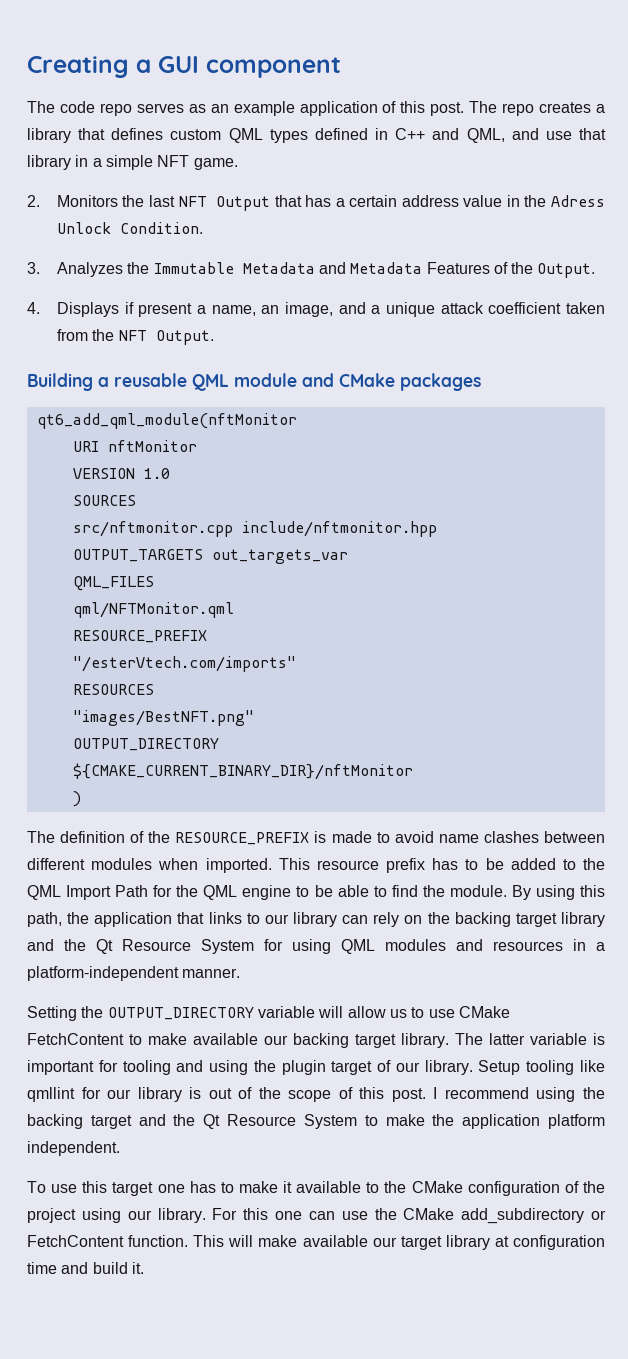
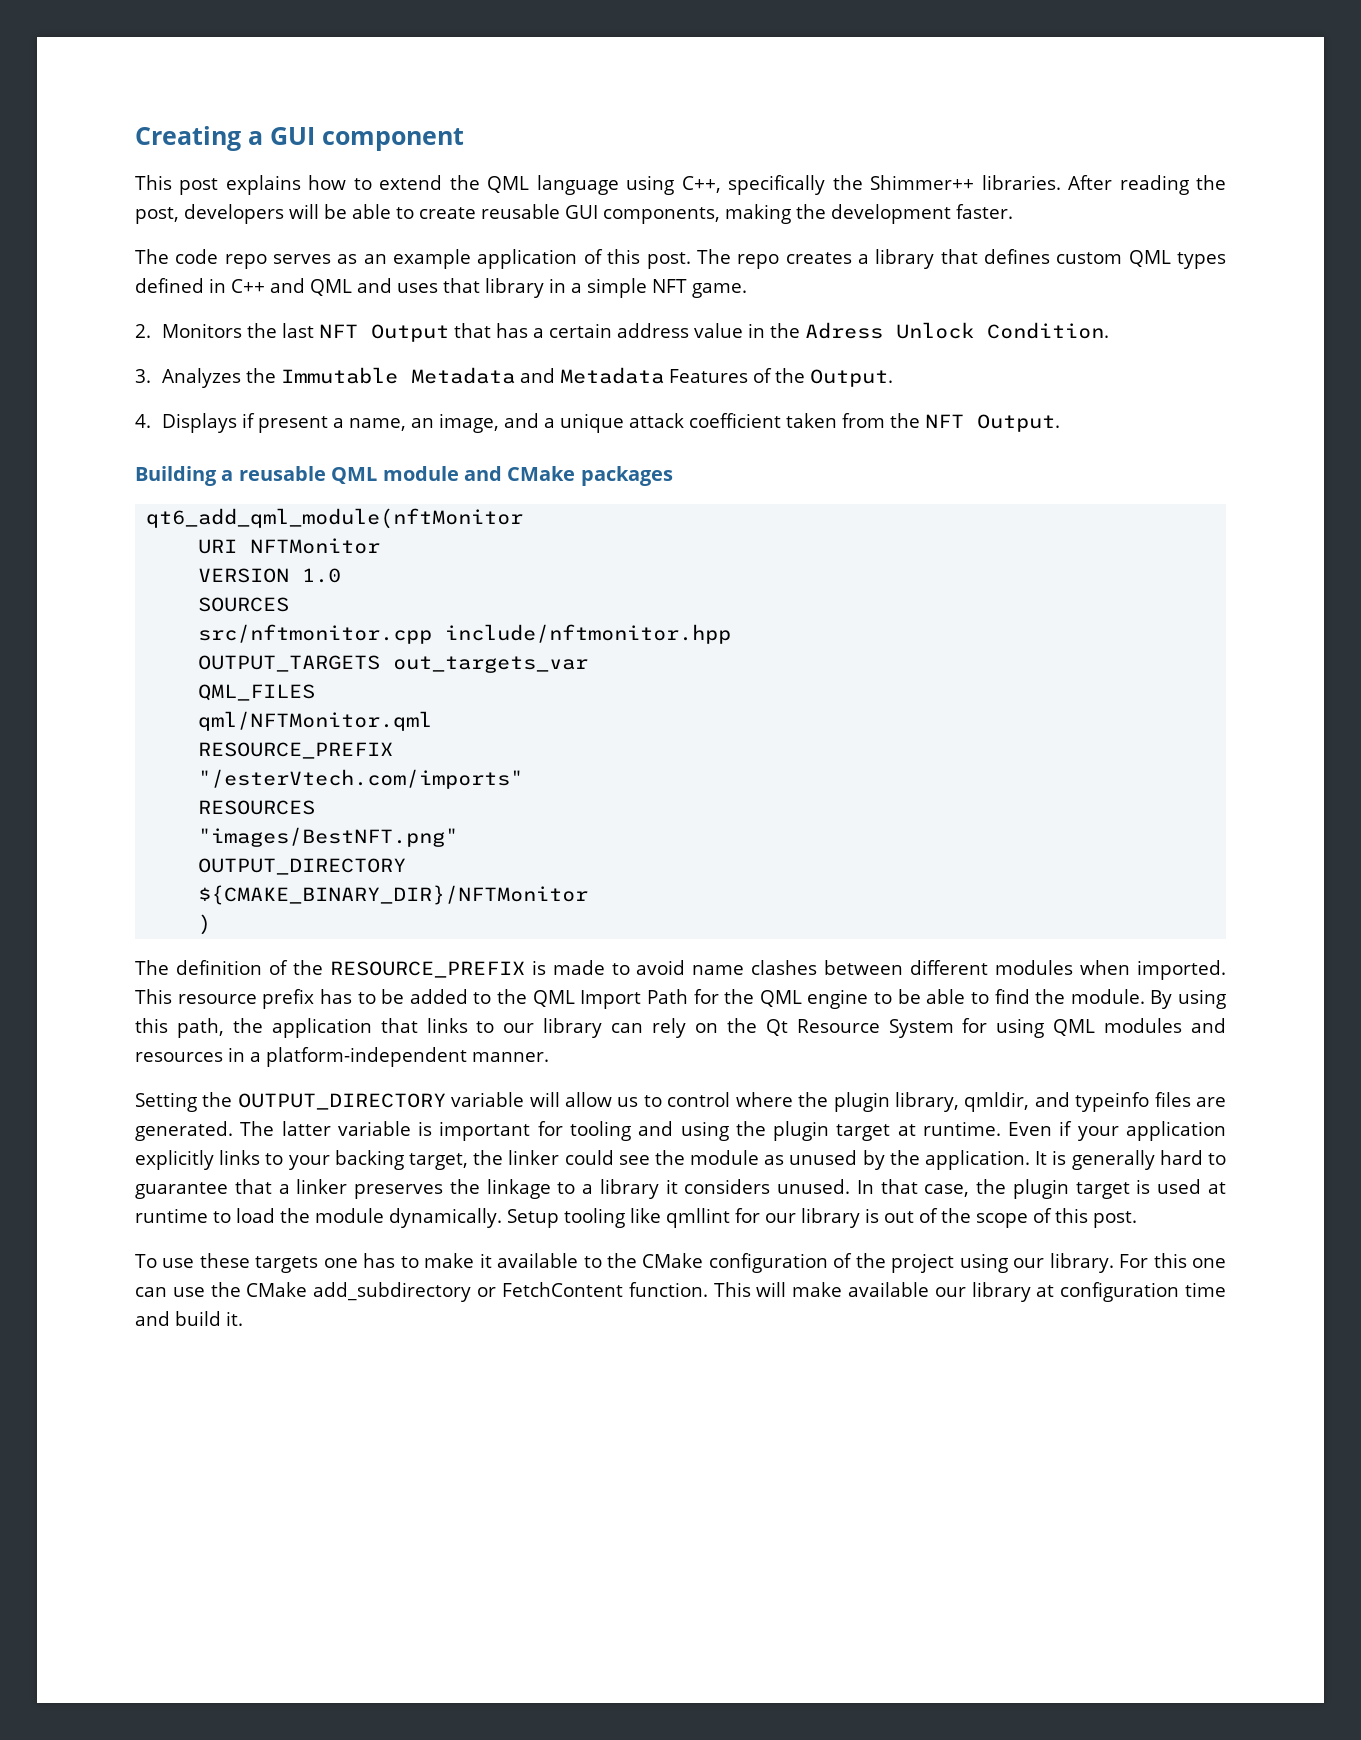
+ This post explains how to extend the QML language using C++, specifically the Shimmer++ libraries. After reading the post, developers will be able to create reusable GUI components, making the development faster.
- The repo creates a library that defines custom QML types defined in C++ and QML, and use that library in a simple NFT game.
+ The repo creates a library that defines custom QML types defined in C++ and QML and uses that library in a simple NFT game.
- URI nftMonitor
+ URI NFTMonitor
- ${CMAKE_CURRENT_BINARY_DIR}/nftMonitor
+ ${CMAKE_BINARY_DIR}/NFTMonitor
- By using this path, the application that links to our library can rely on the backing target library and the Qt Resource System for using QML modules and resources in a platform-independent manner.
+ By using this path, the application that links to our library can rely on the Qt Resource System for using QML modules and resources in a platform-independent manner.
- Setting the OUTPUT_DIRECTORY variable will allow us to use CMake FetchContent to make available our backing target library.
+ Setting the OUTPUT_DIRECTORY variable will allow us to control where the plugin library, qmldir, and typeinfo files are generated.
- The latter variable is important for tooling and using the plugin target of our library.
+ The latter variable is important for tooling and using the plugin target at runtime. Even if your application explicitly links to your backing target, the linker could see the module as unused by the application. It is generally hard to guarantee that a linker preserves the linkage to a library it considers unused. In that case, the plugin target is used at runtime to load the module dynamically.
- I recommend using the backing target and the Qt Resource System to make the application platform independent.
- To use this target one has to make it available to the CMake configuration of the project using our library.
+ To use these targets one has to make it available to the CMake configuration of the project using our library.
- This will make available our target library at configuration time and build it.
+ This will make available our library at configuration time and build it.

